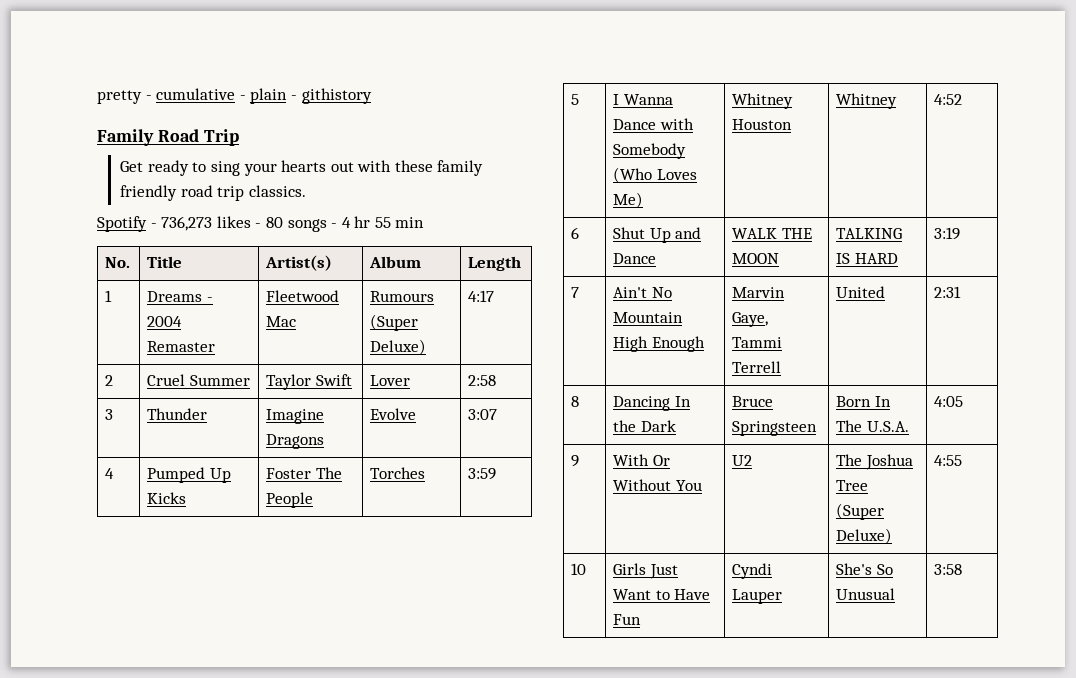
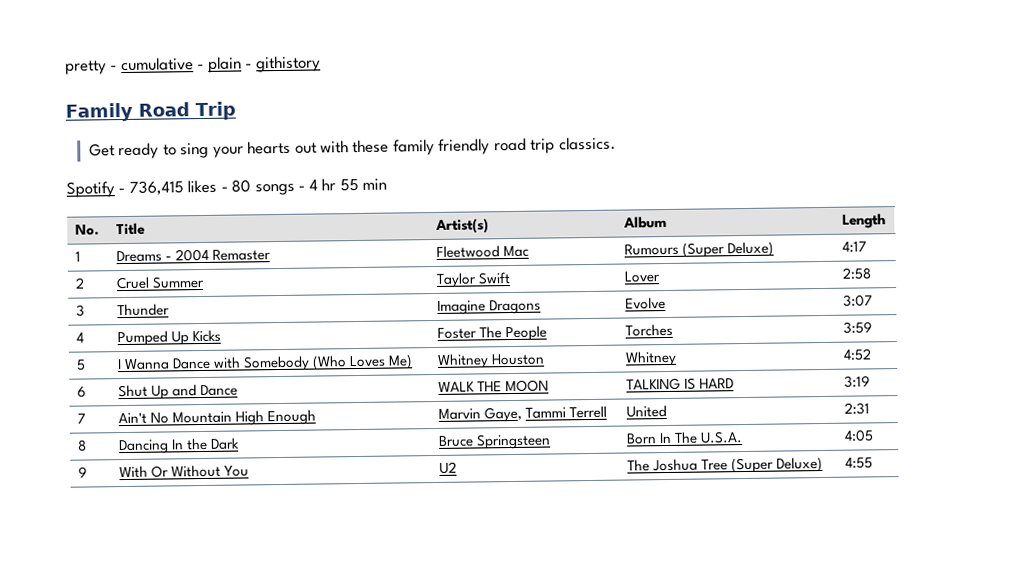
- Spotify - 736,273 likes - 80 songs - 4 hr 55 min
+ Spotify - 736,415 likes - 80 songs - 4 hr 55 min
- 10 | Girls Just Want to Have Fun | Cyndi Lauper | She's So Unusual | 3:58

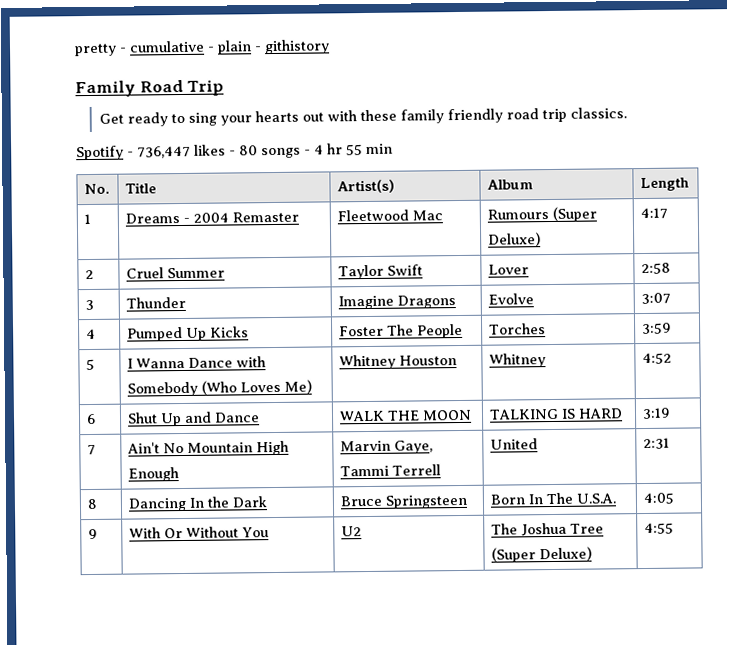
- Spotify - 736,415 likes - 80 songs - 4 hr 55 min
+ Spotify - 736,447 likes - 80 songs - 4 hr 55 min

